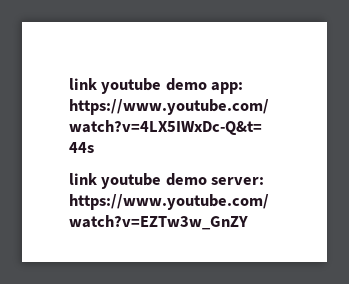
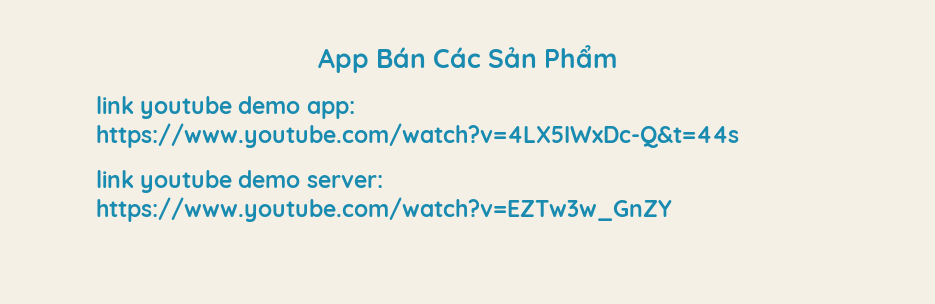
+ App Bán Các Sản Phẩm

